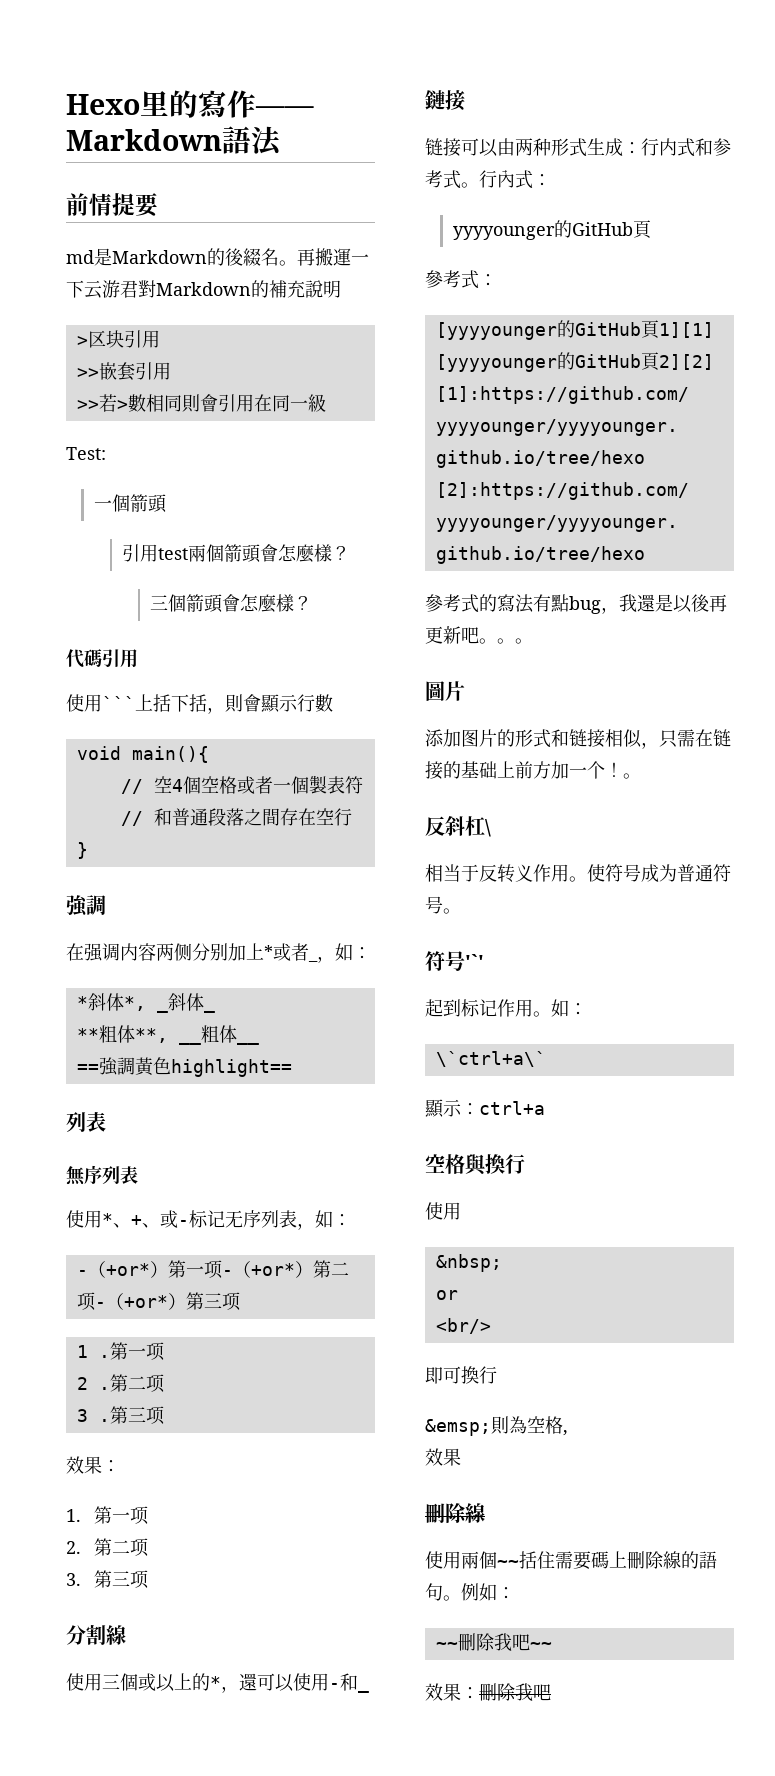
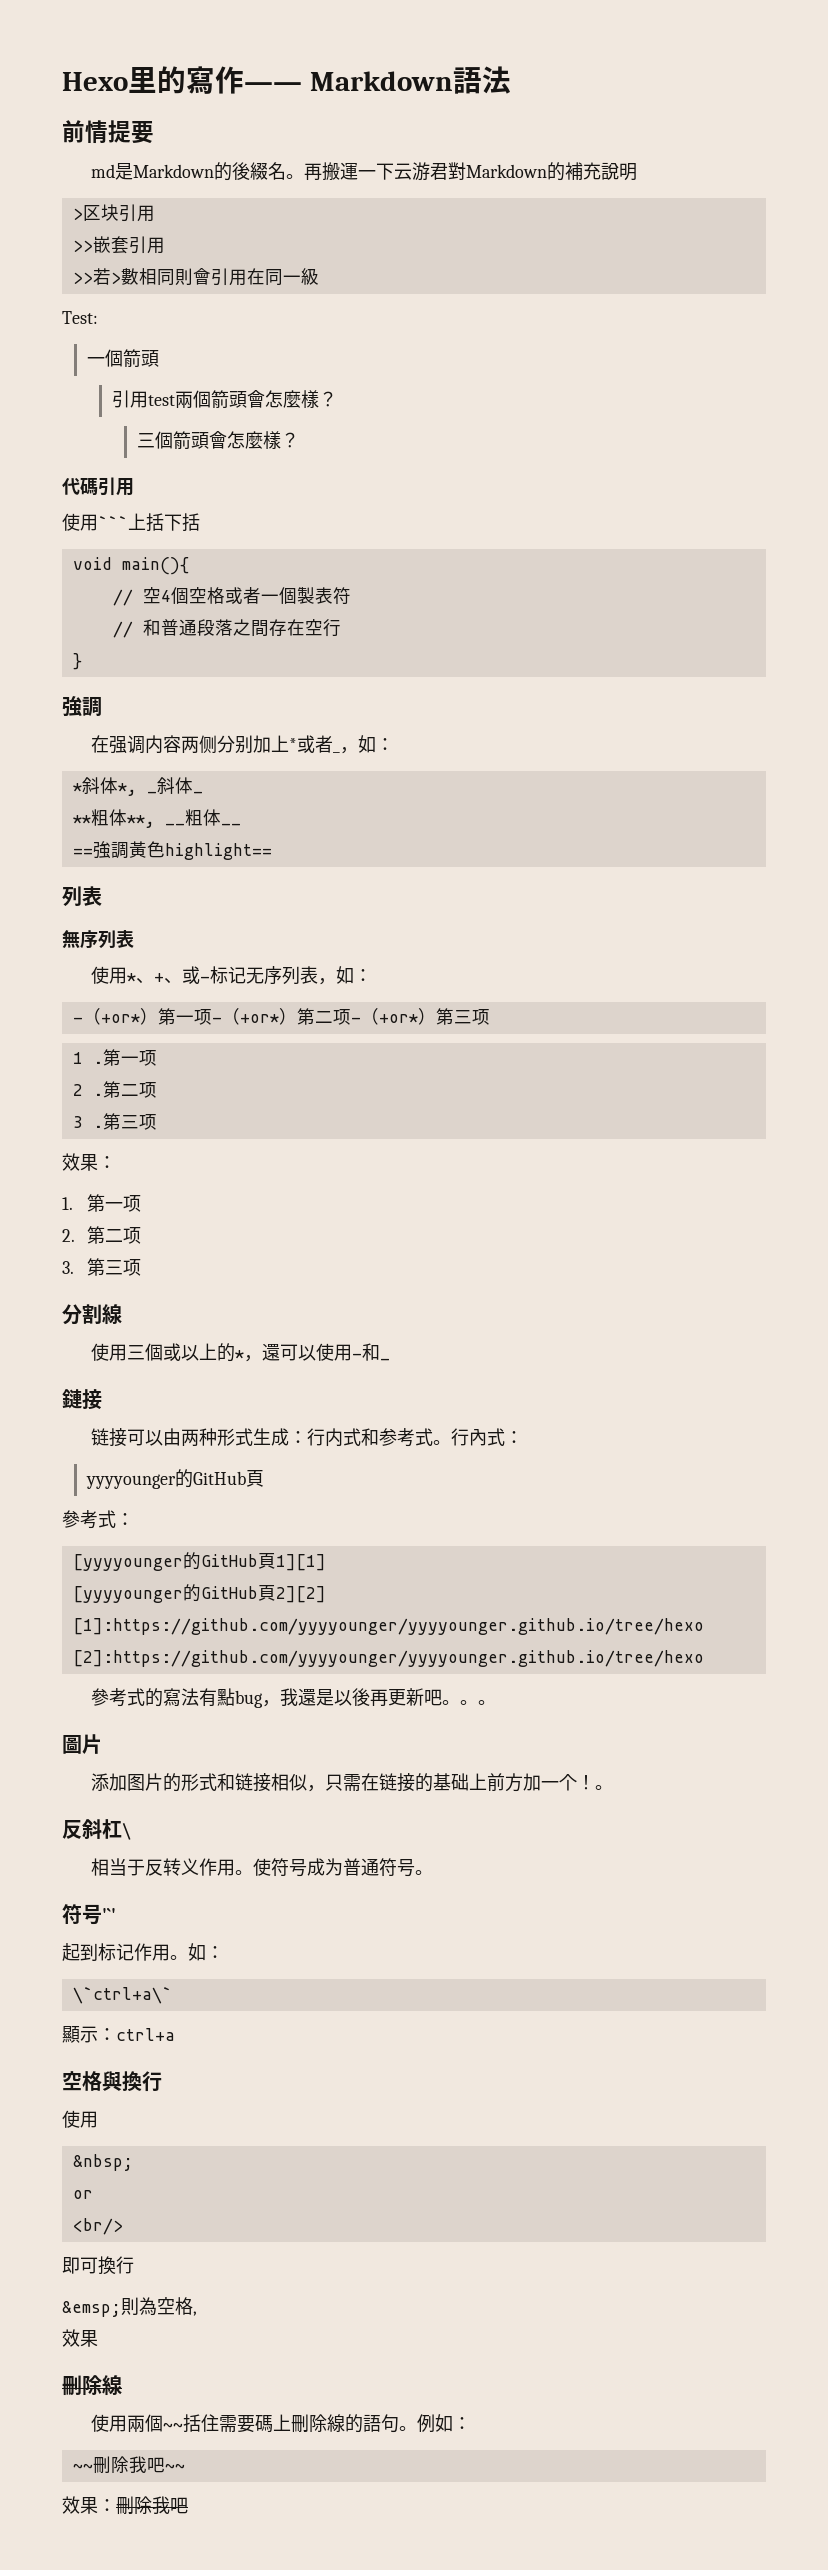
- 使用```上括下括，則會顯示行數
+ 使用```上括下括

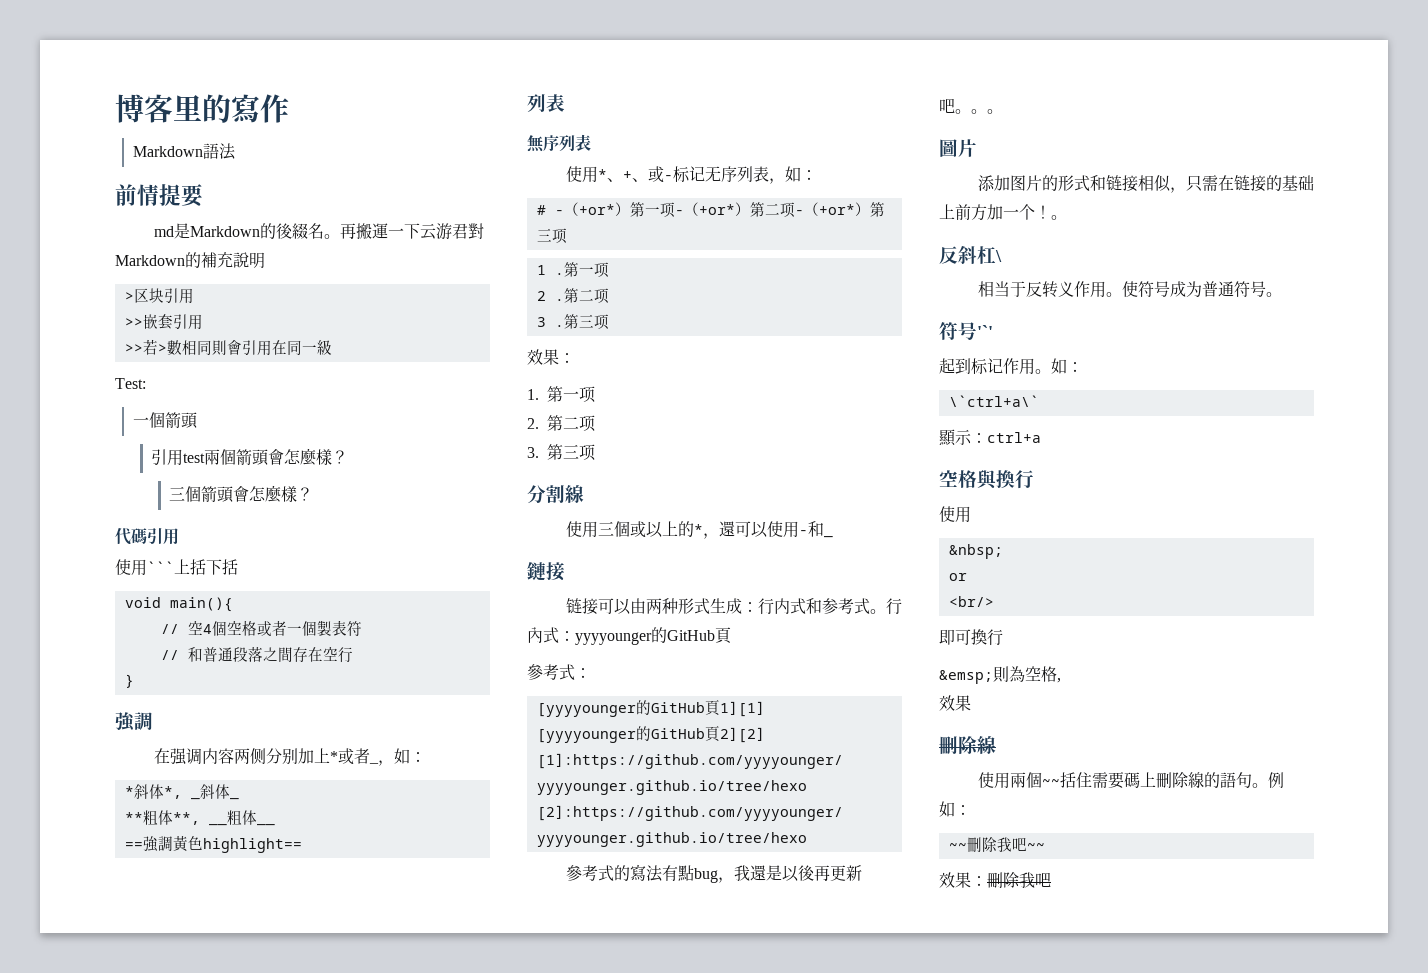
- Hexo里的寫作—— Markdown語法
+ 博客里的寫作
+ Markdown語法
- -（+or*）第一项-（+or*）第二项-（+or*）第三项
+ # -（+or*）第一项-（+or*）第二项-（+or*）第三项
- 行內式：
- yyyyounger的GitHub頁
+ 行內式：yyyyounger的GitHub頁

